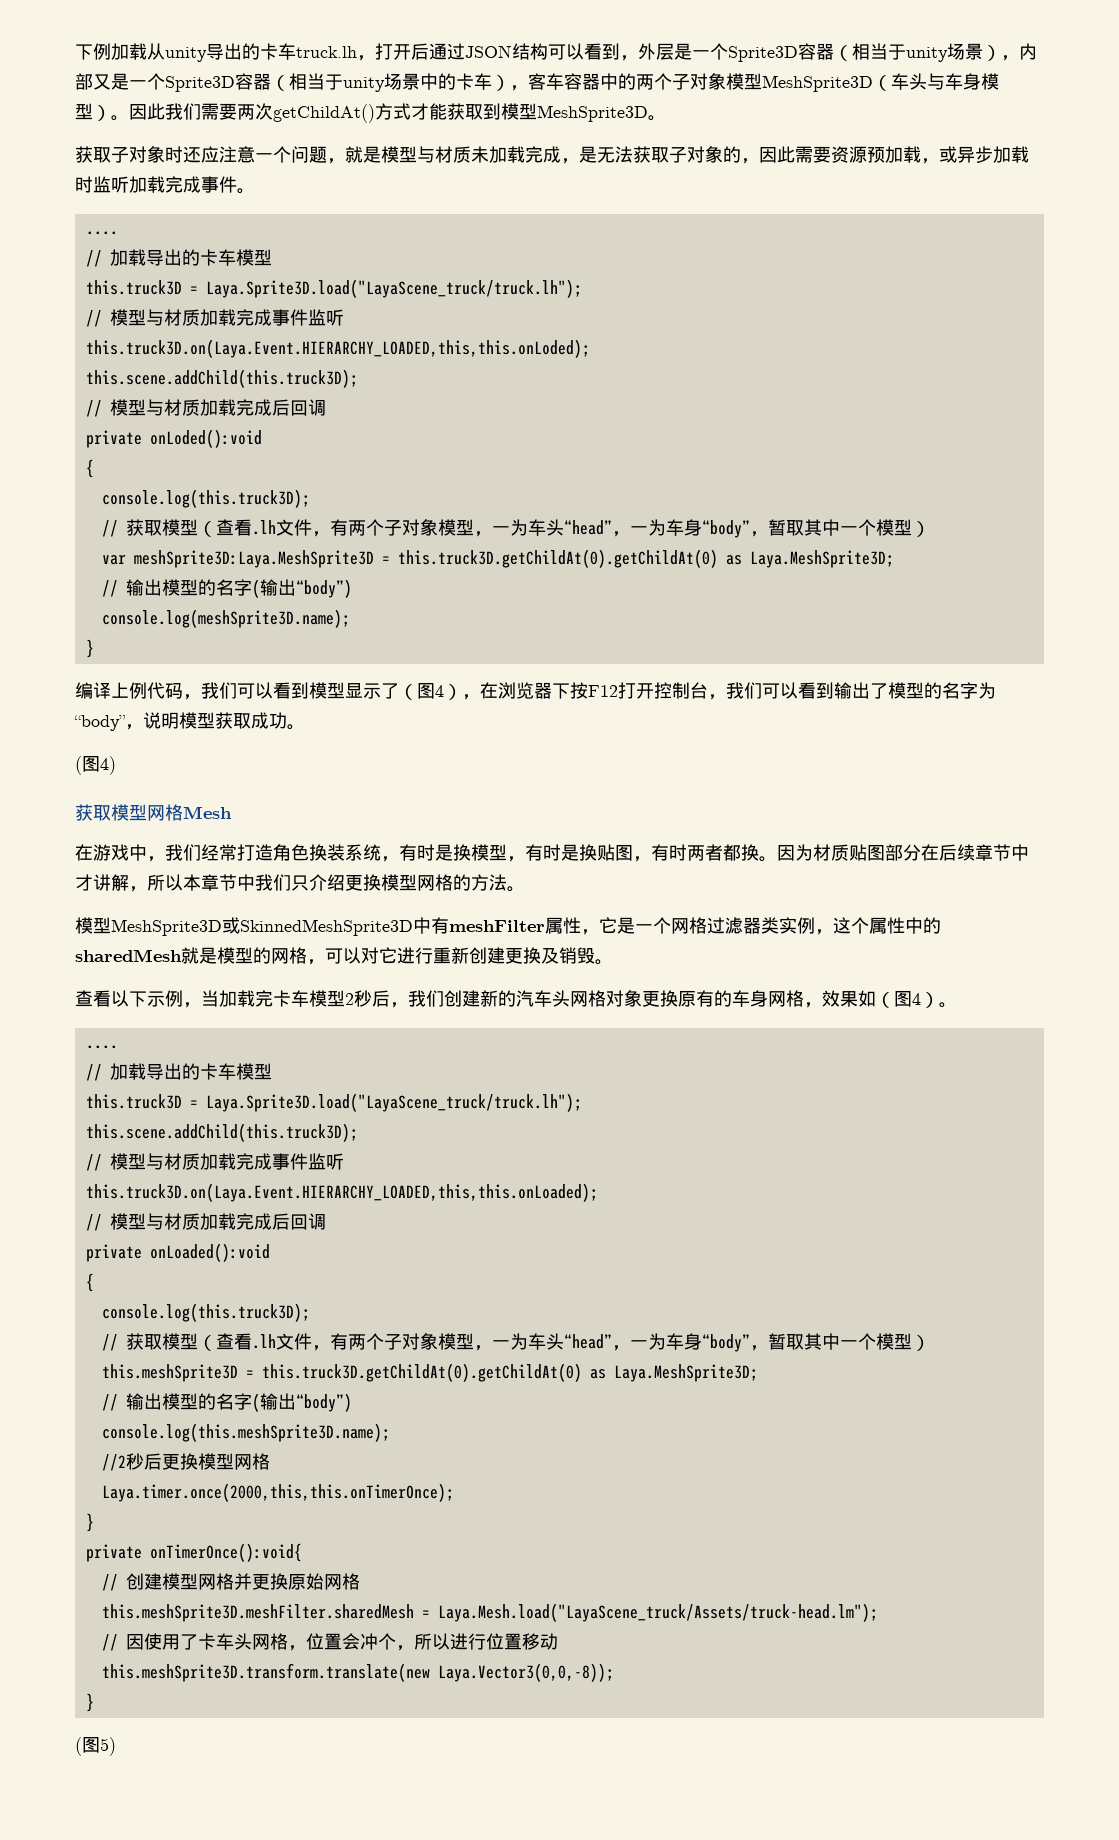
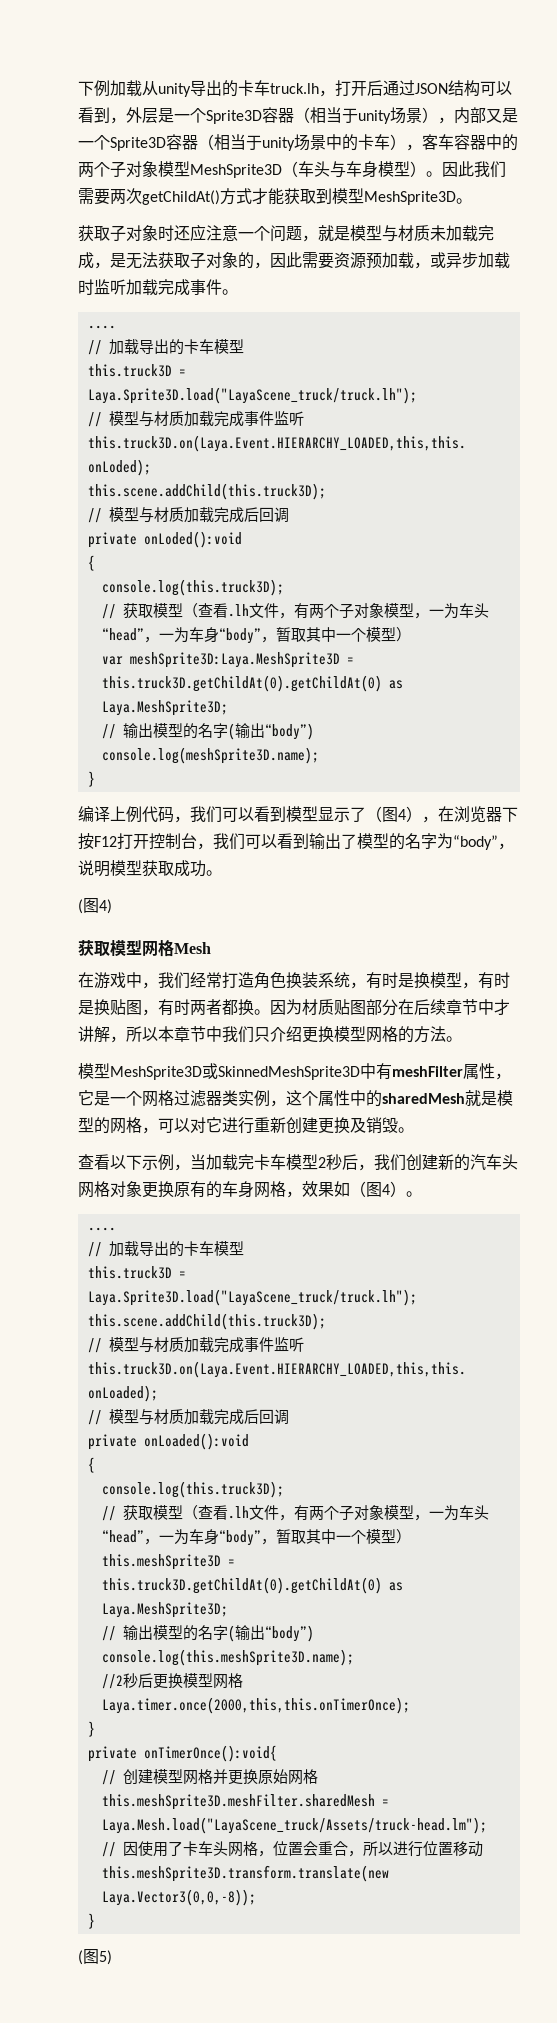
- // 因使用了卡车头网格，位置会冲个，所以进行位置移动
+ // 因使用了卡车头网格，位置会重合，所以进行位置移动

